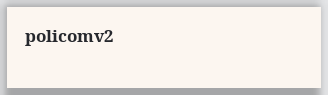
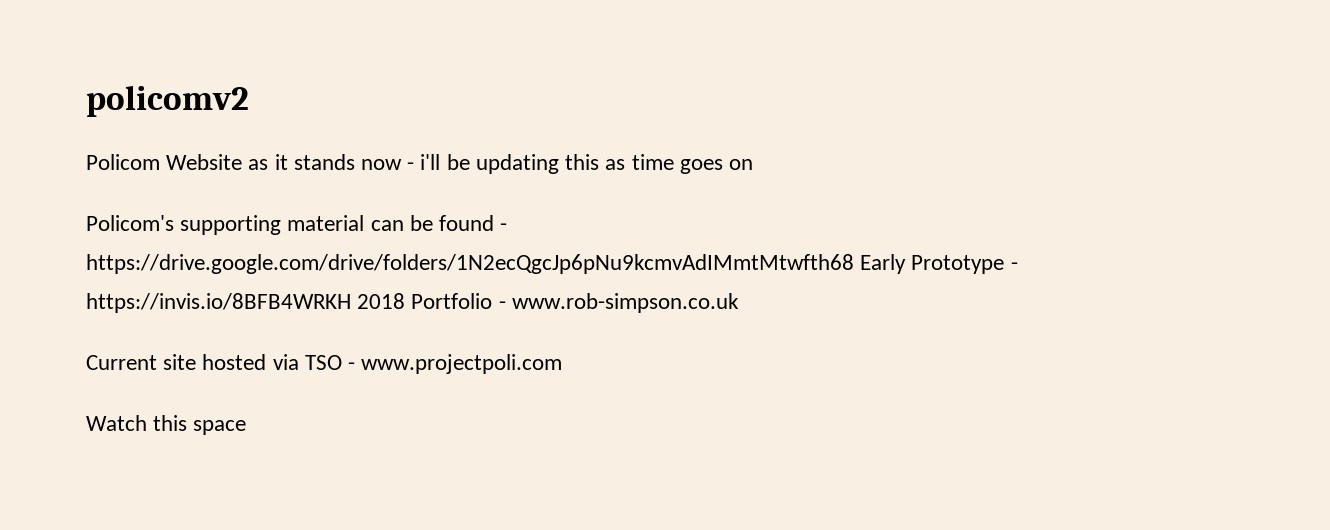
+ Policom Website as it stands now - i'll be updating this as time goes on
+ Policom's supporting material can be found - https://drive.google.com/drive/folders/1N2ecQgcJp6pNu9kcmvAdIMmtMtwfth68 Early Prototype - https://invis.io/8BFB4WRKH 2018 Portfolio - www.rob-simpson.co.uk
+ Current site hosted via TSO - www.projectpoli.com
+ Watch this space

